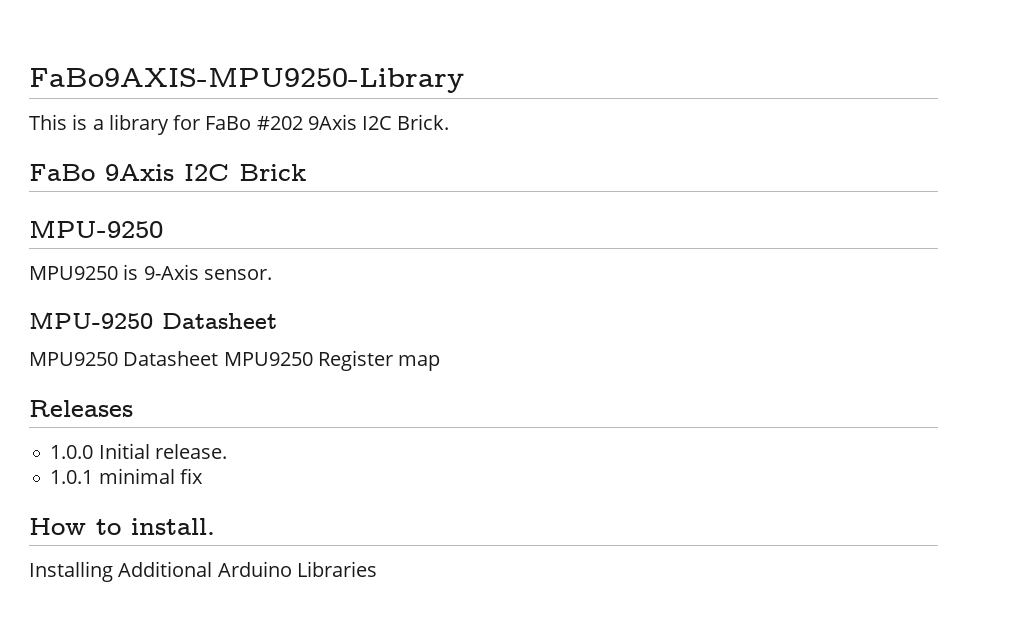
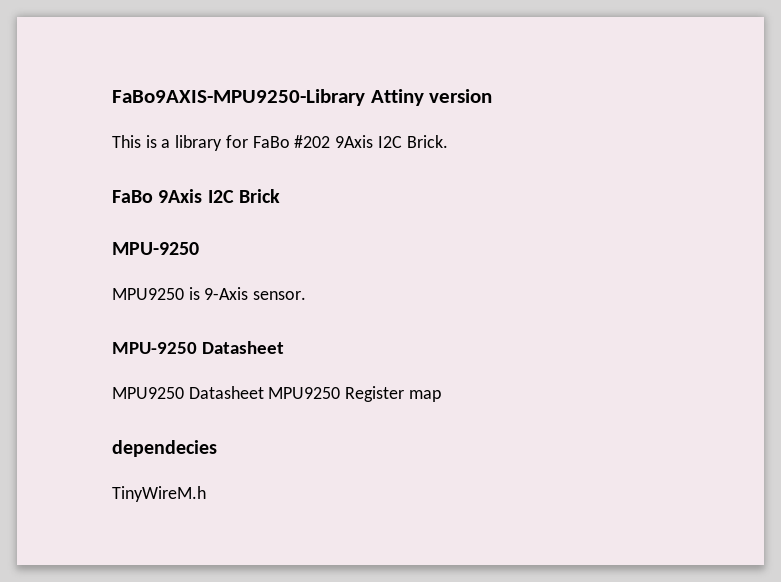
- FaBo9AXIS-MPU9250-Library
+ FaBo9AXIS-MPU9250-Library Attiny version
- Releases
- 1.0.0 Initial release.
- 1.0.1 minimal fix
- How to install.
- Installing Additional Arduino Libraries
+ dependecies
+ TinyWireM.h

